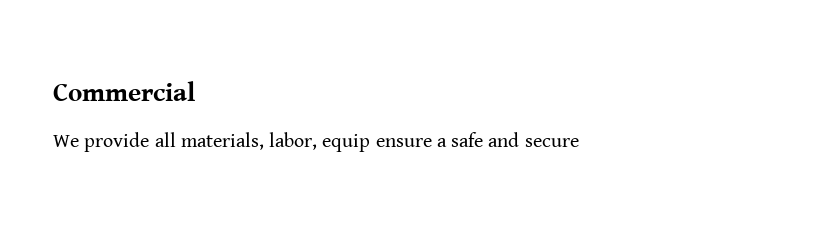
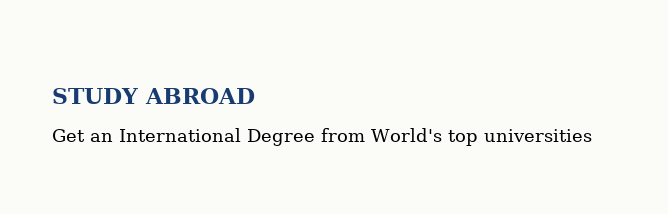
- Commercial
- We provide all materials, labor, equip ensure a safe and secure
+ STUDY ABROAD
+ Get an International Degree from World's top universities

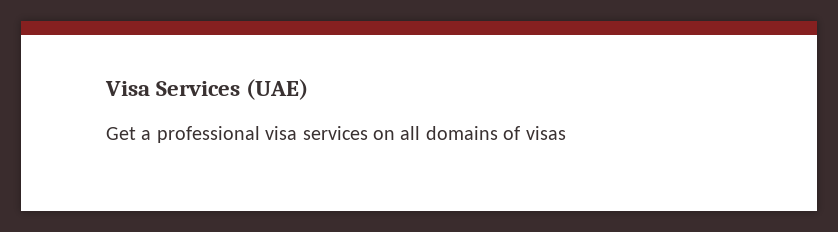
- STUDY ABROAD
- Get an International Degree from World's top universities
+ Visa Services (UAE)
+ Get a professional visa services on all domains of visas

